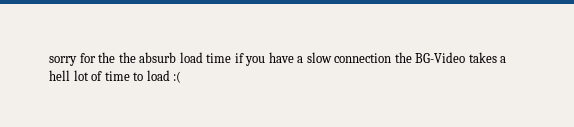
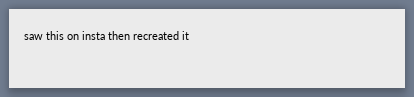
- sorry for the the absurb load time if you have a slow connection the BG-Video takes a hell lot of time to load :(
+ saw this on insta then recreated it

